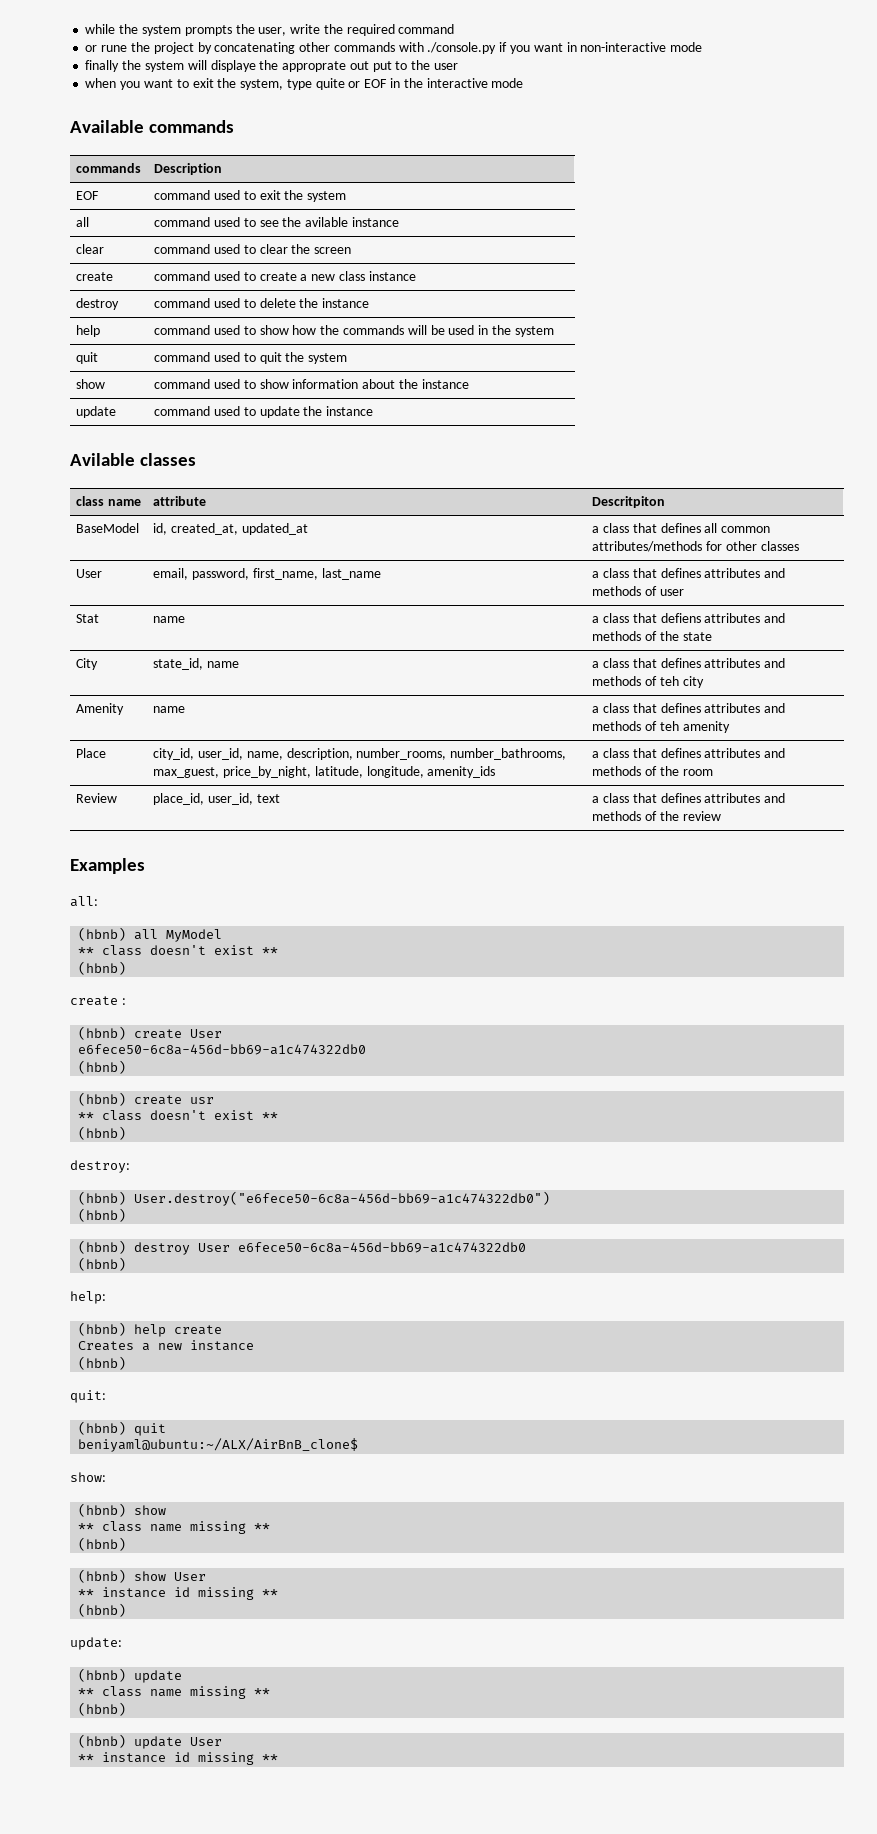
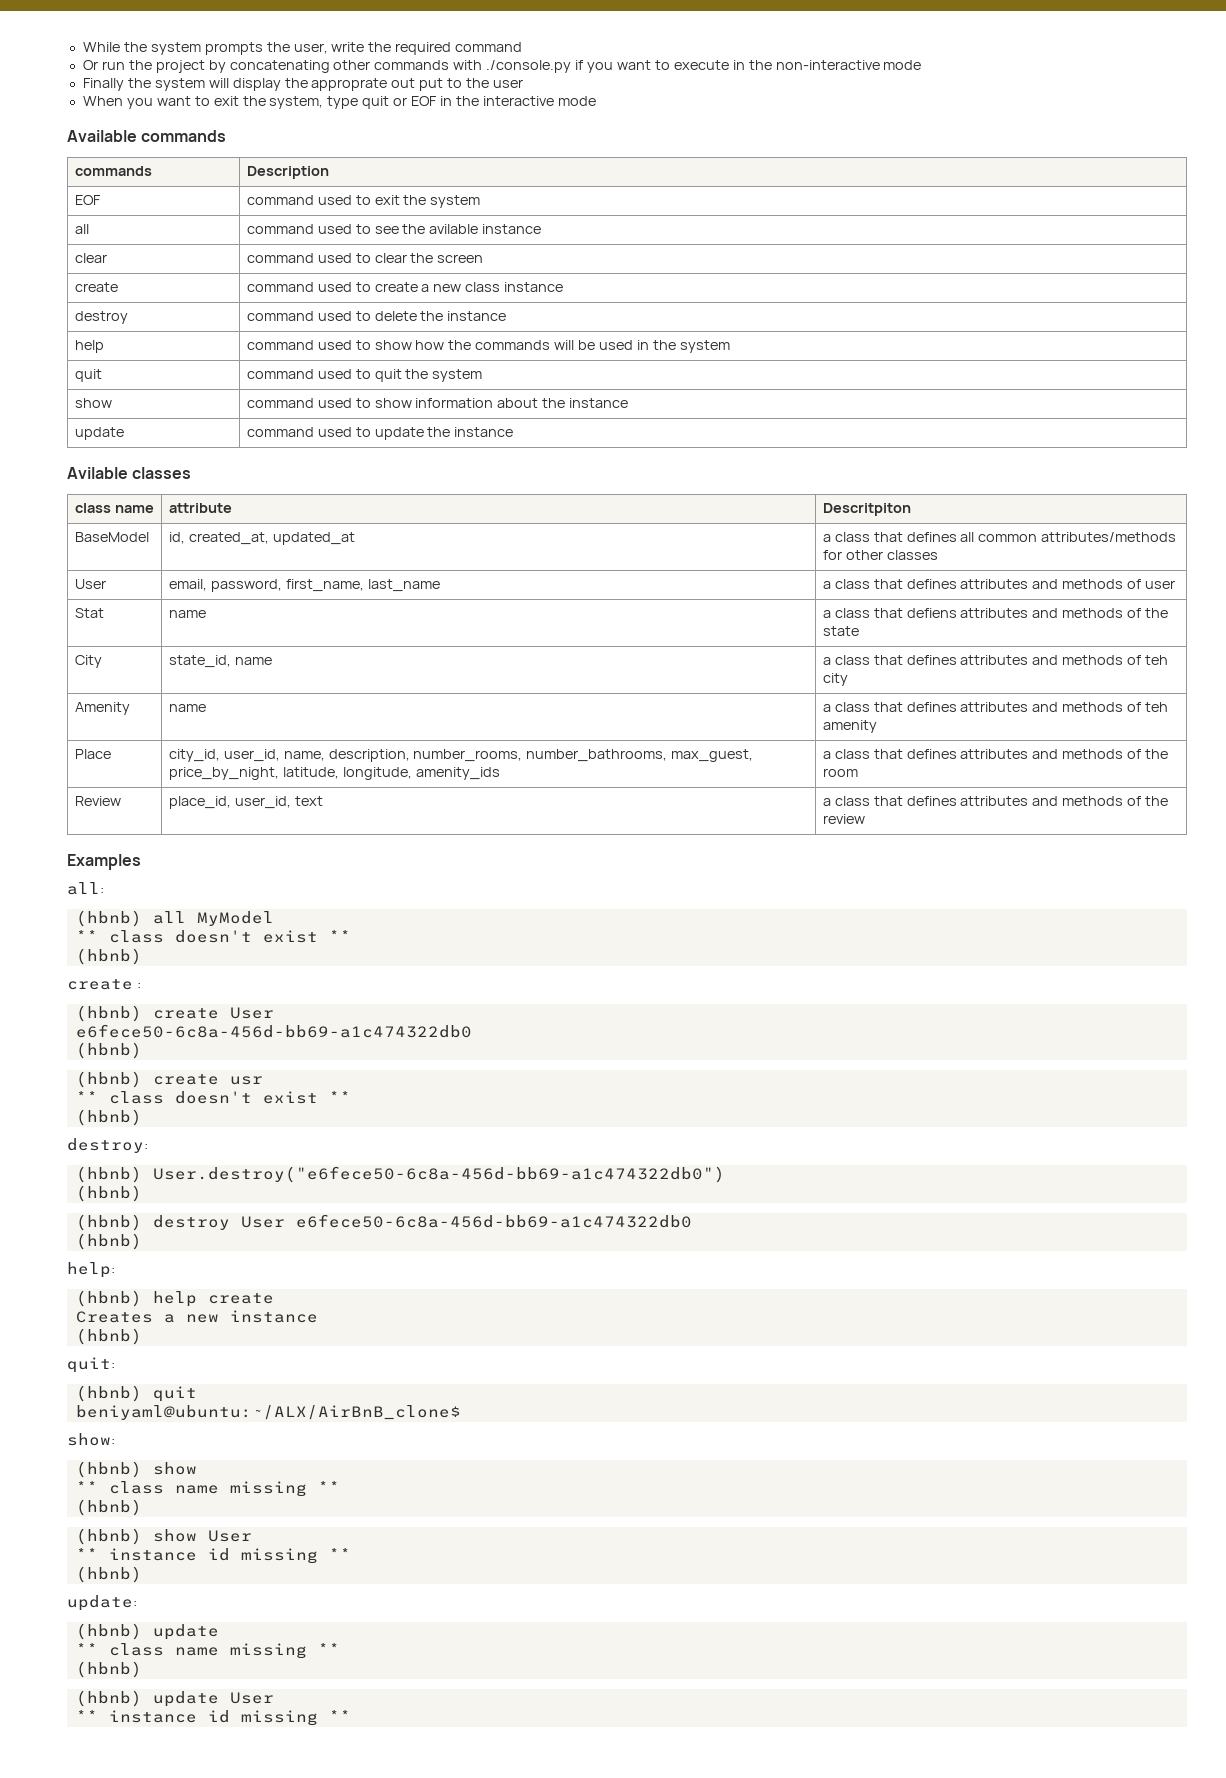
- while the system prompts the user, write the required command
+ While the system prompts the user, write the required command
- or rune the project by concatenating other commands with ./console.py if you want in non-interactive mode
+ Or run the project by concatenating other commands with ./console.py if you want to execute in the non-interactive mode
- finally the system will displaye the approprate out put to the user
+ Finally the system will display the approprate out put to the user
- when you want to exit the system, type quite or EOF in the interactive mode
+ When you want to exit the system, type quit or EOF in the interactive mode

